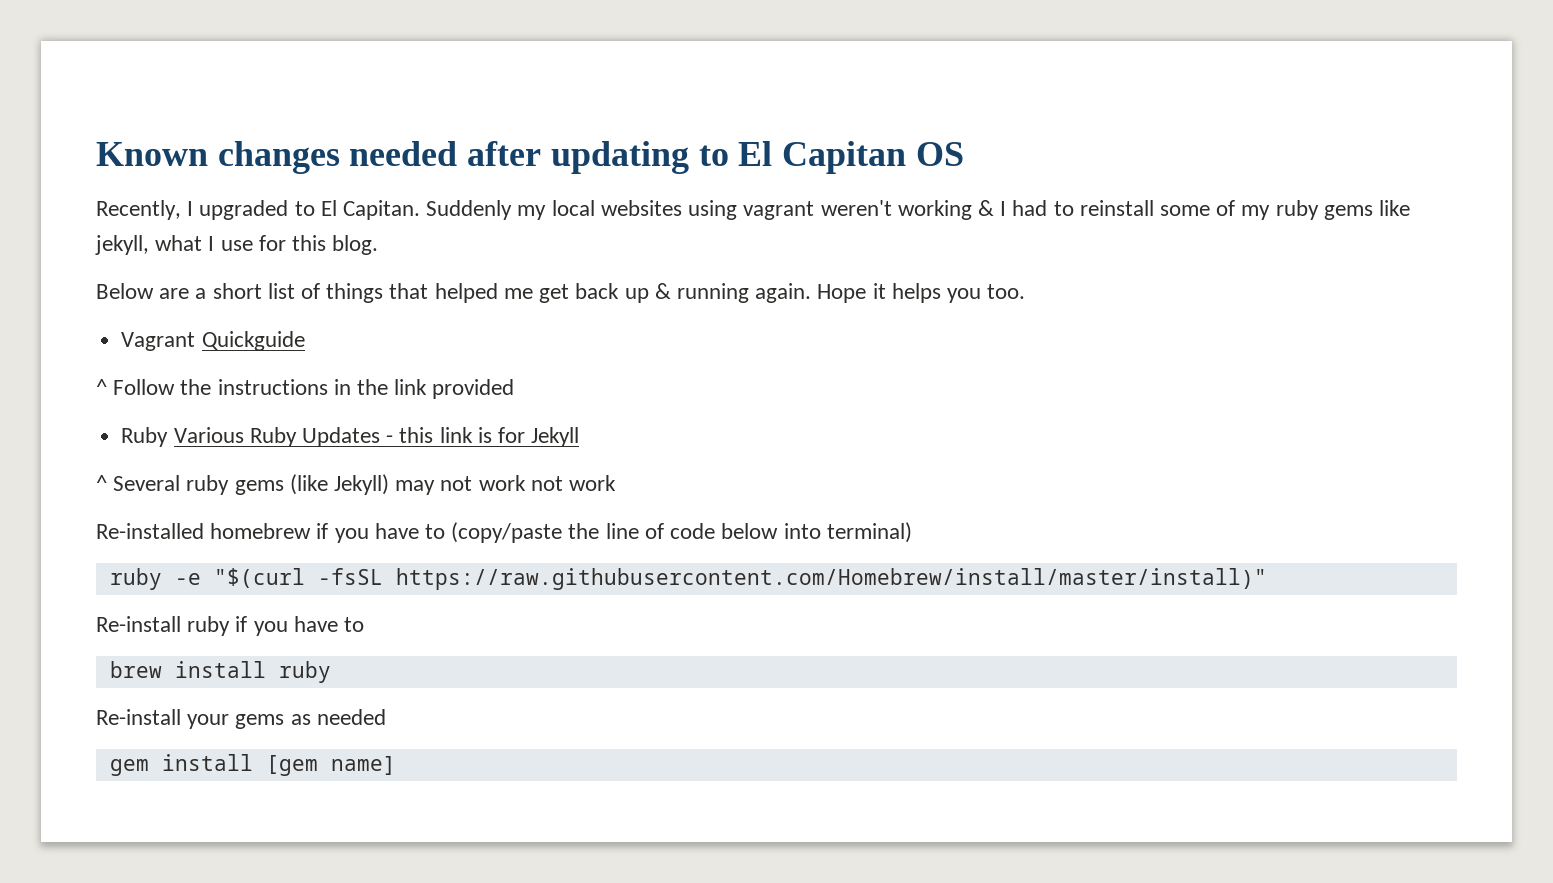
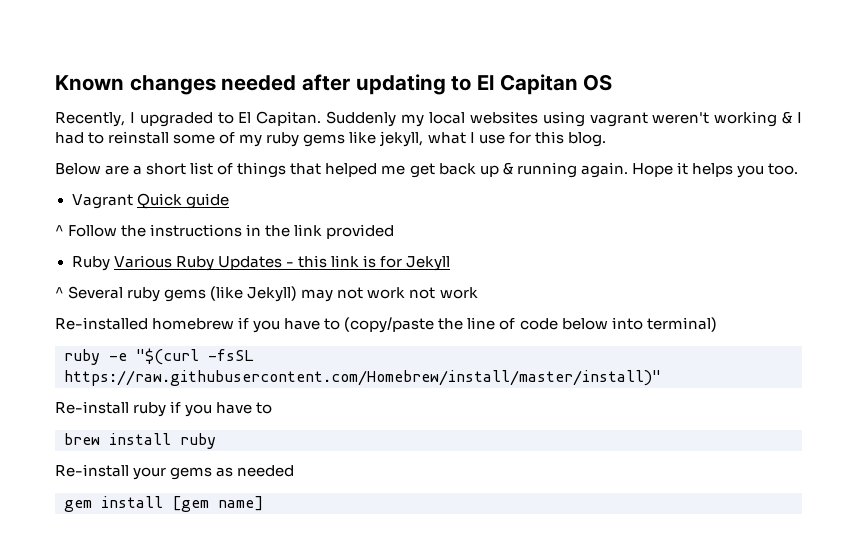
- Vagrant Quickguide
+ Vagrant Quick guide

